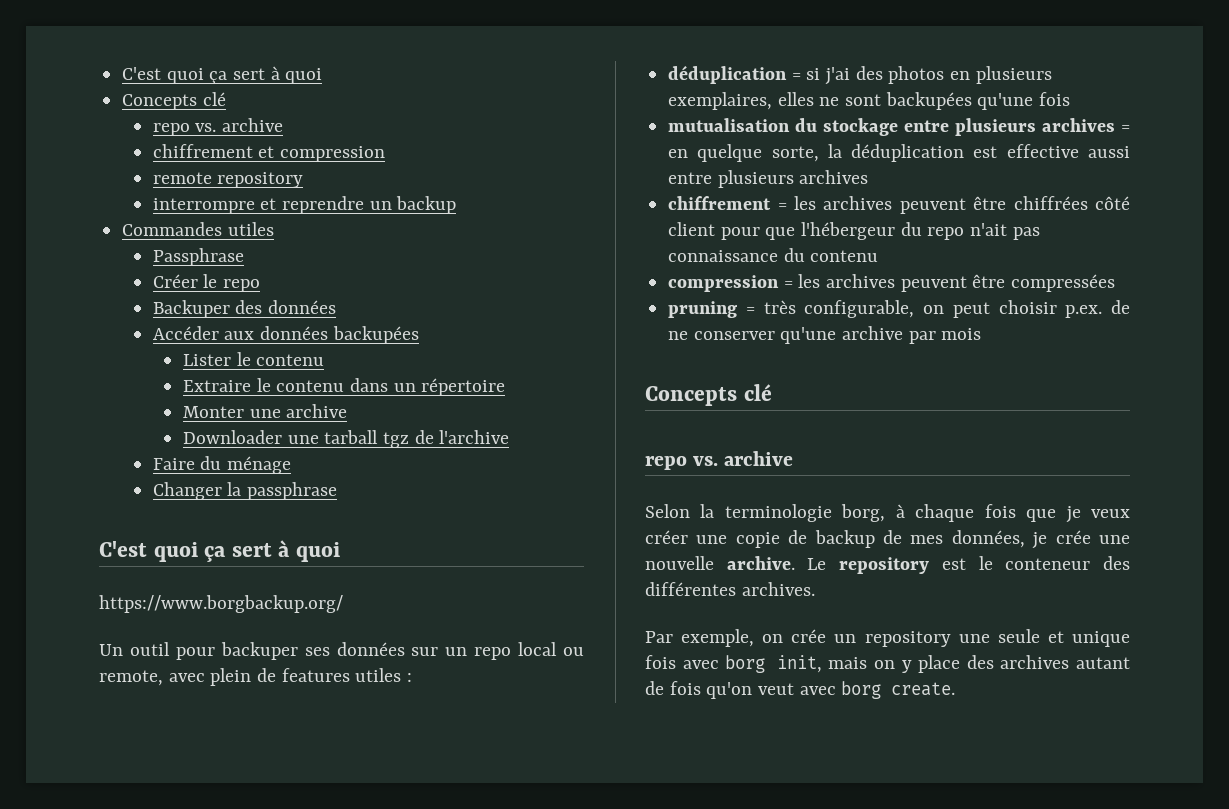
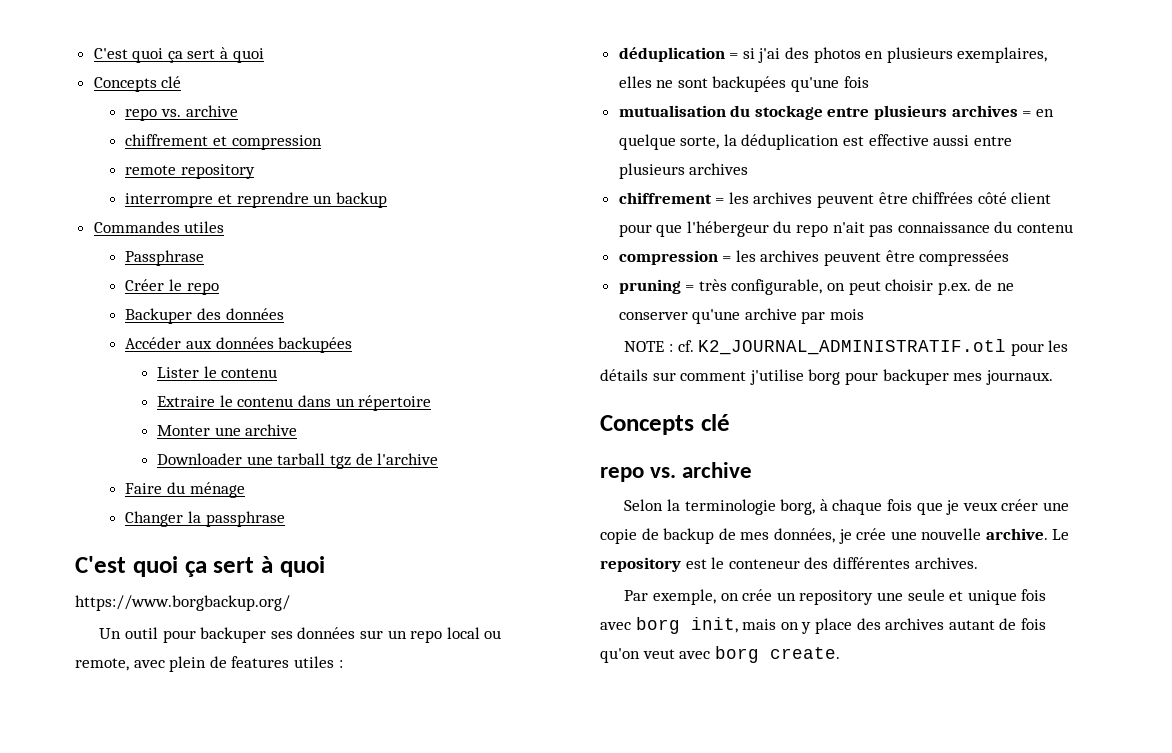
+ NOTE : cf. K2_JOURNAL_ADMINISTRATIF.otl pour les détails sur comment j'utilise borg pour backuper mes journaux.

